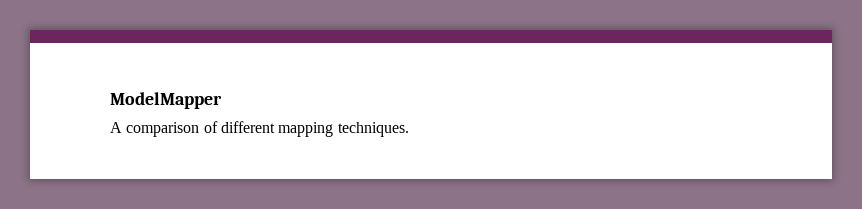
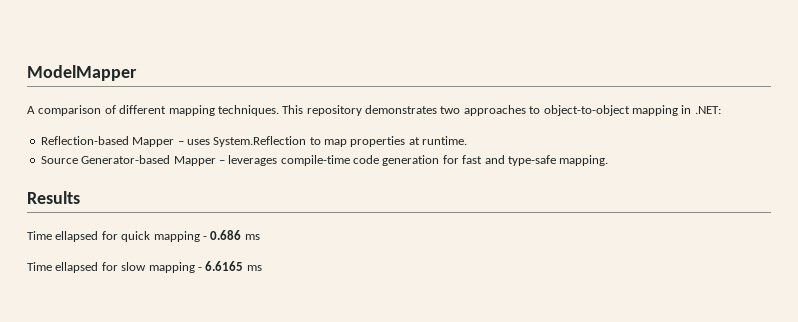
+ This repository demonstrates two approaches to object-to-object mapping in .NET:
+ Reflection-based Mapper – uses System.Reflection to map properties at runtime.
+ Source Generator-based Mapper – leverages compile-time code generation for fast and type-safe mapping.
+ Results
+ Time ellapsed for quick mapping - 0.686 ms
+ Time ellapsed for slow mapping - 6.6165 ms

